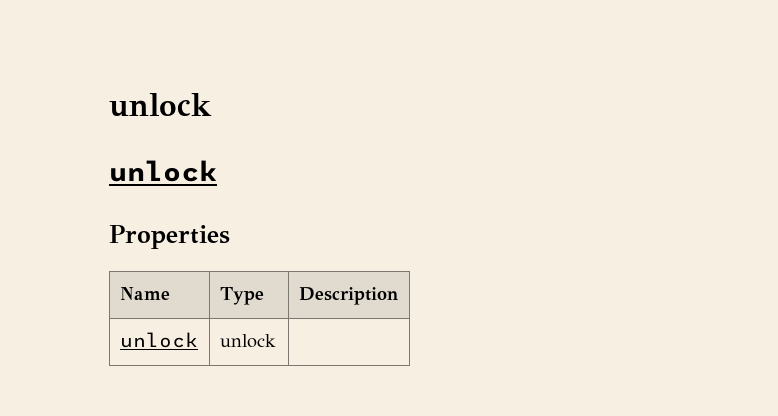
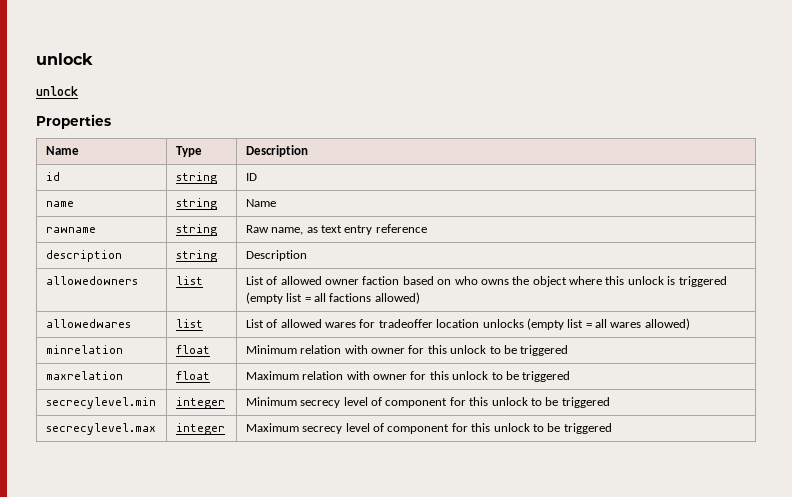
- unlock | unlock |
+ id | string | ID
+ name | string | Name
+ rawname | string | Raw name, as text entry reference
+ description | string | Description
+ allowedowners | list | List of allowed owner faction based on who owns the object where this unlock is triggered (empty list = all factions allowed)
+ allowedwares | list | List of allowed wares for tradeoffer location unlocks (empty list = all wares allowed)
+ minrelation | float | Minimum relation with owner for this unlock to be triggered
+ maxrelation | float | Maximum relation with owner for this unlock to be triggered
+ secrecylevel.min | integer | Minimum secrecy level of component for this unlock to be triggered
+ secrecylevel.max | integer | Maximum secrecy level of component for this unlock to be triggered

